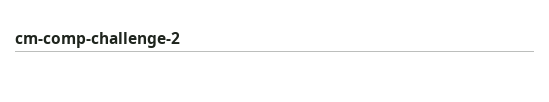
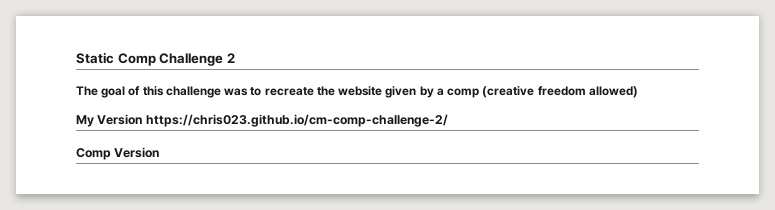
- cm-comp-challenge-2
+ Static Comp Challenge 2
+ The goal of this challenge was to recreate the website given by a comp (creative freedom allowed)
+ My Version https://chris023.github.io/cm-comp-challenge-2/
+ Comp Version

